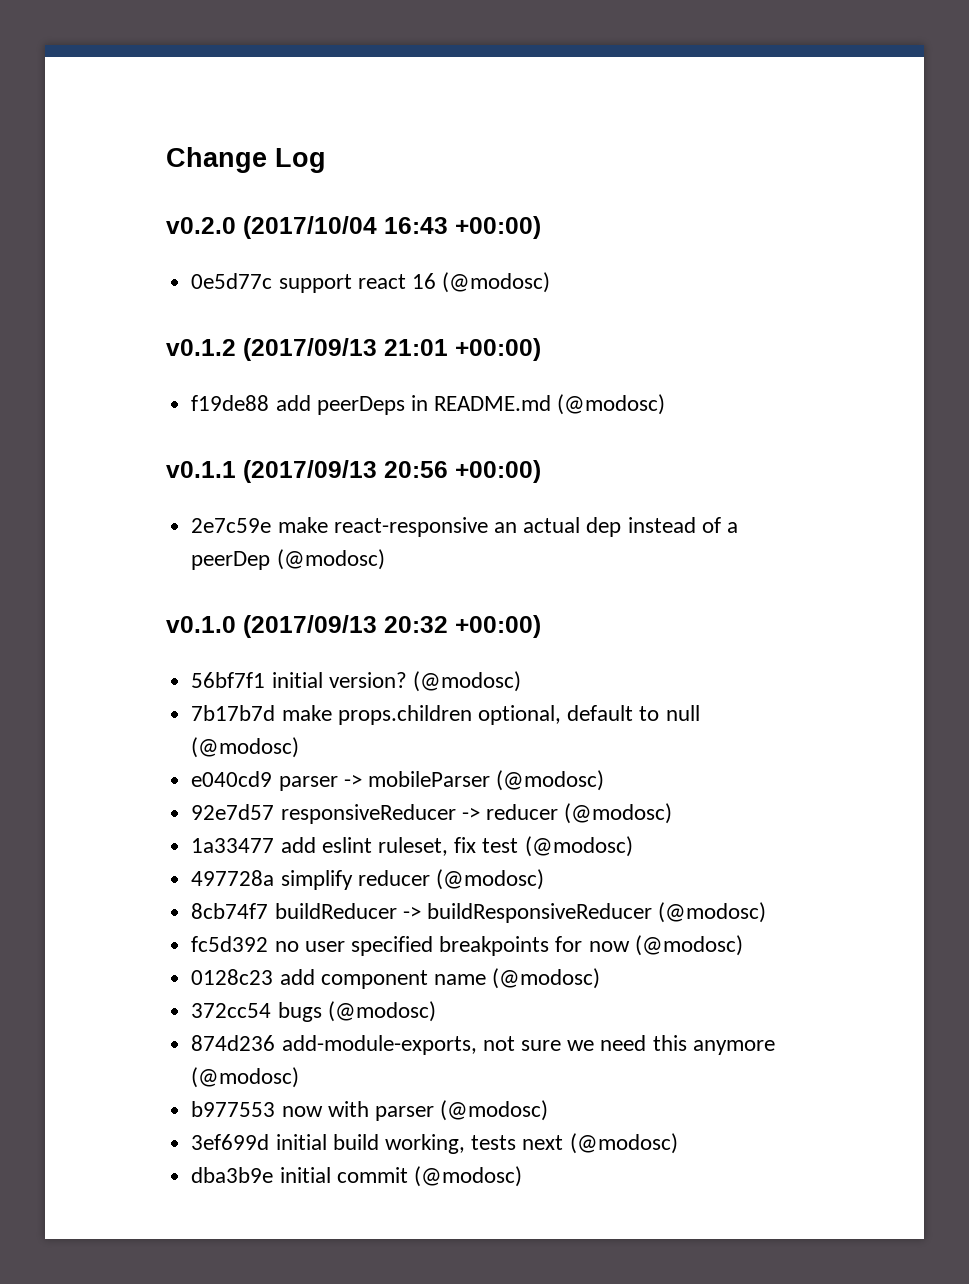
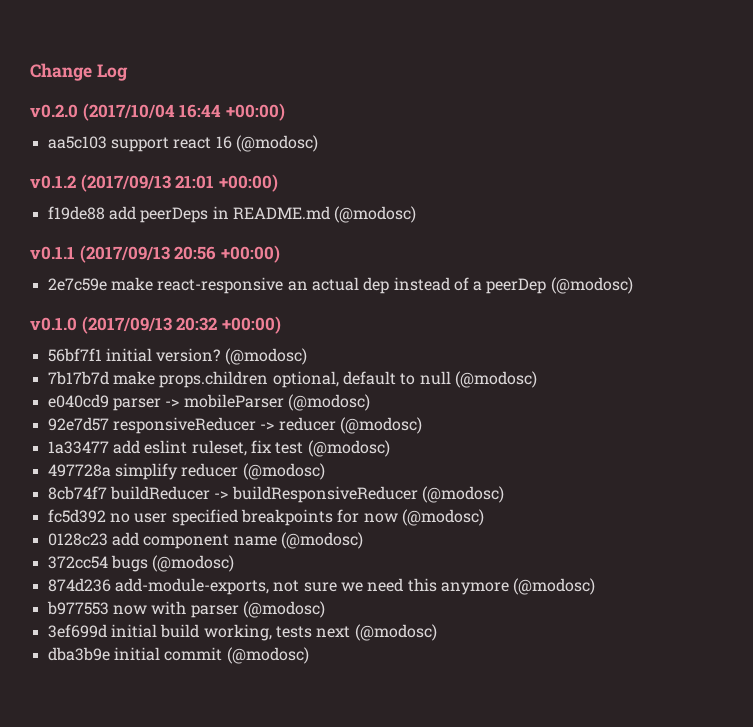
- v0.2.0 (2017/10/04 16:43 +00:00)
- 0e5d77c support react 16 (@modosc)
+ v0.2.0 (2017/10/04 16:44 +00:00)
+ aa5c103 support react 16 (@modosc)

